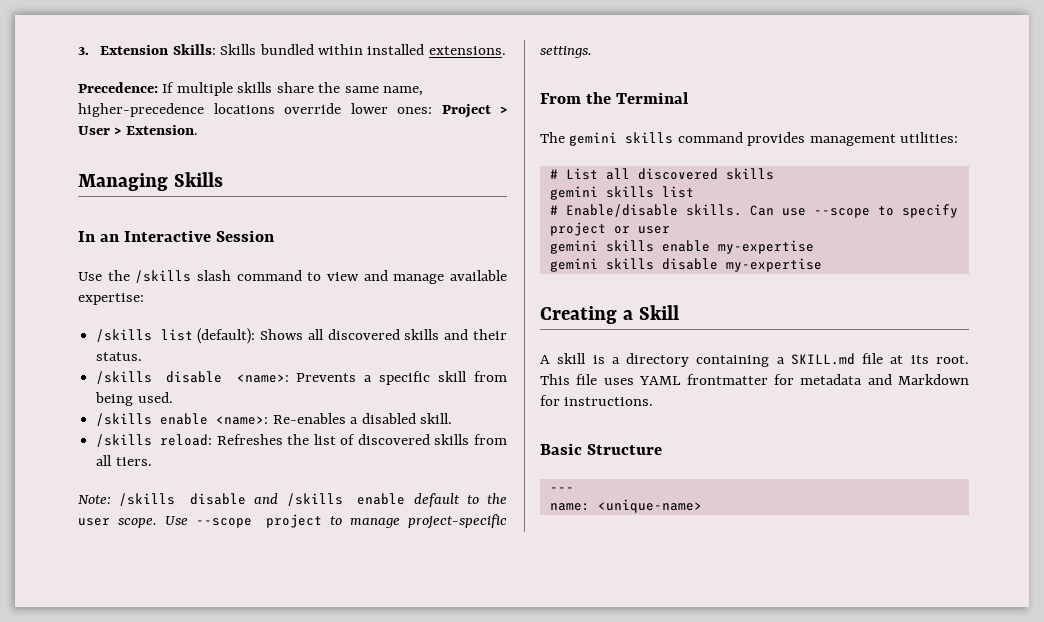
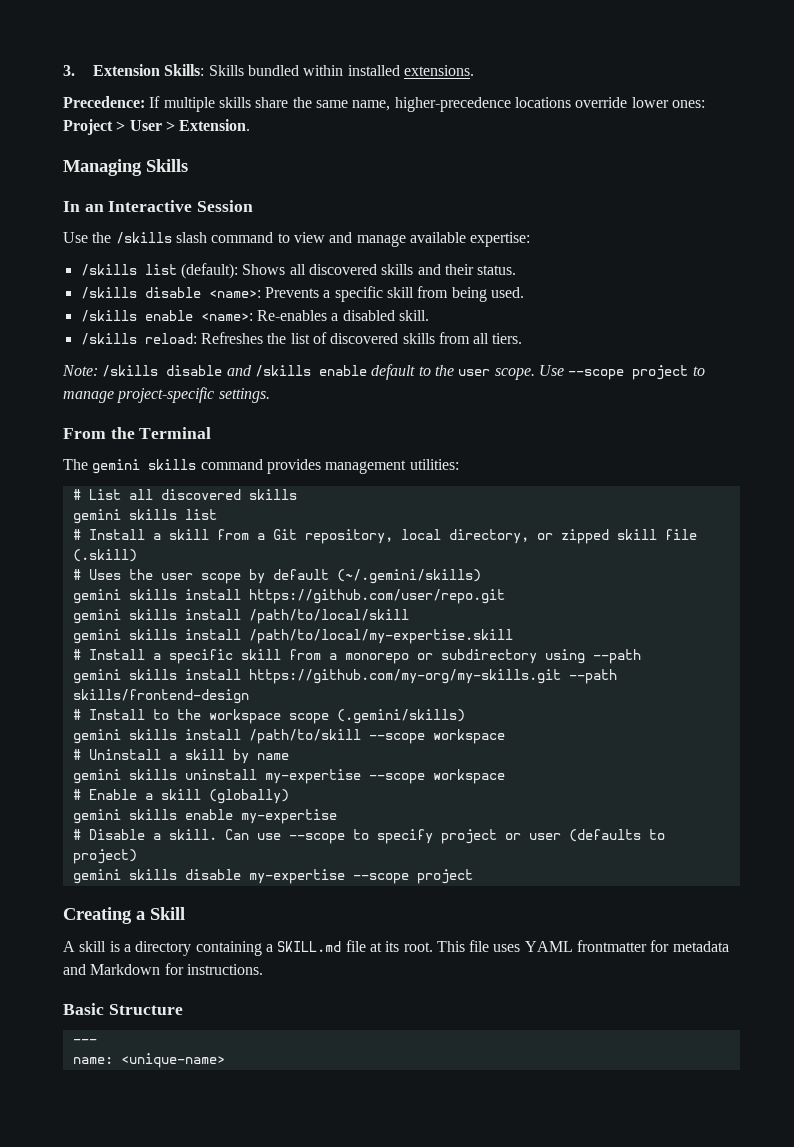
- # Enable/disable skills.
+ # Install a skill from a Git repository, local directory, or zipped skill file (.skill)
+ # Uses the user scope by default (~/.gemini/skills)
+ gemini skills install https://github.com/user/repo.git
+ gemini skills install /path/to/local/skill
+ gemini skills install /path/to/local/my-expertise.skill
+ # Install a specific skill from a monorepo or subdirectory using --path
+ gemini skills install https://github.com/my-org/my-skills.git --path skills/frontend-design
+ # Install to the workspace scope (.gemini/skills)
+ gemini skills install /path/to/skill --scope workspace
+ # Uninstall a skill by name
+ gemini skills uninstall my-expertise --scope workspace
+ # Enable a skill (globally)
+ gemini skills enable my-expertise
+ # Disable a skill.
- Can use --scope to specify project or user
- gemini skills enable my-expertise
+ Can use --scope to specify project or user (defaults to project)
- gemini skills disable my-expertise
+ gemini skills disable my-expertise --scope project

